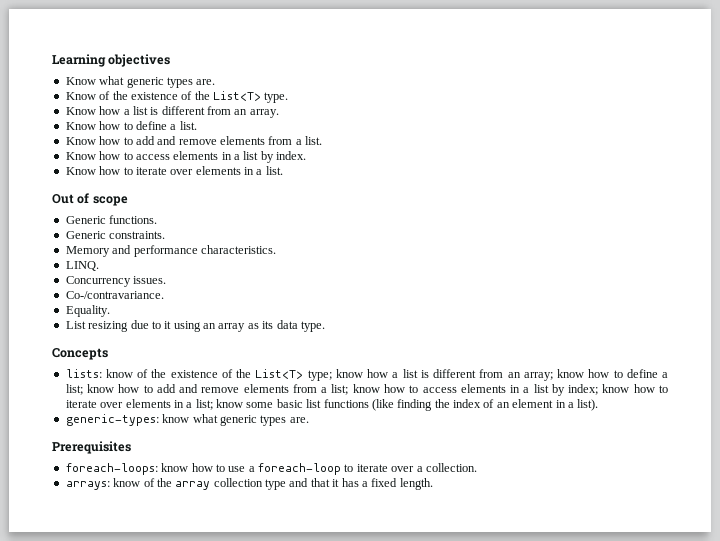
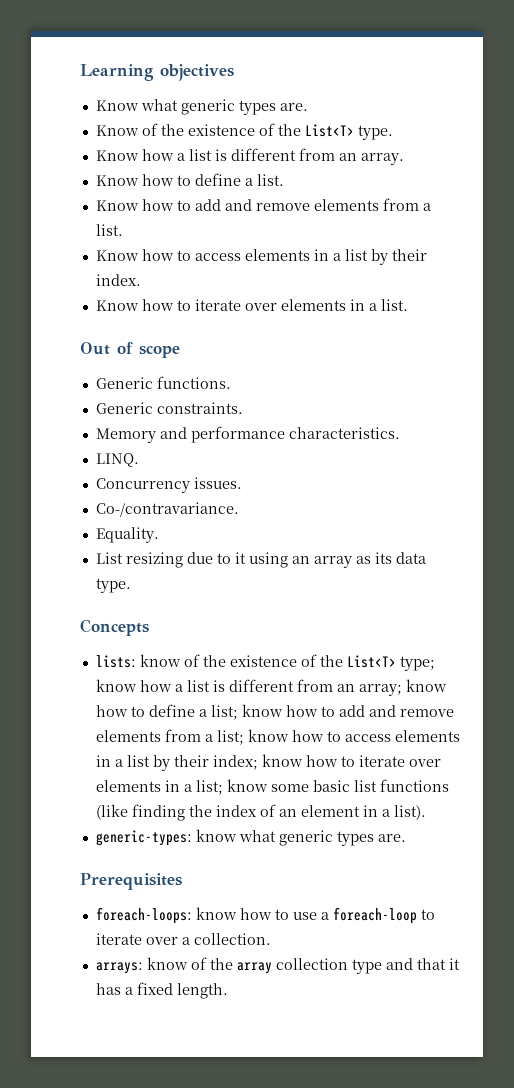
- Know how to access elements in a list by index.
+ Know how to access elements in a list by their index.
- know how to access elements in a list by index;
+ know how to access elements in a list by their index;

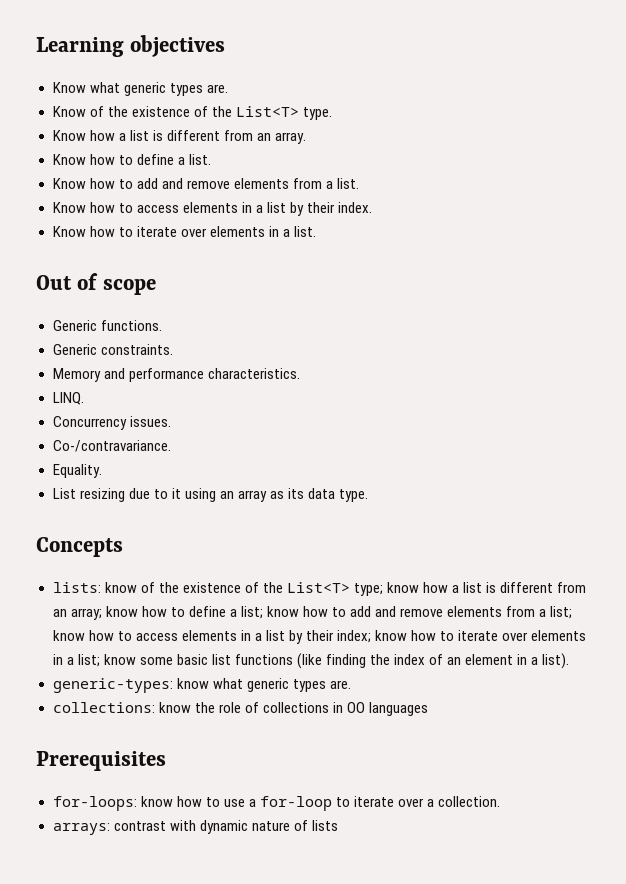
+ collections: know the role of collections in OO languages
- foreach-loops: know how to use a foreach-loop to iterate over a collection.
+ for-loops: know how to use a for-loop to iterate over a collection.
- arrays: know of the array collection type and that it has a fixed length.
+ arrays: contrast with dynamic nature of lists

